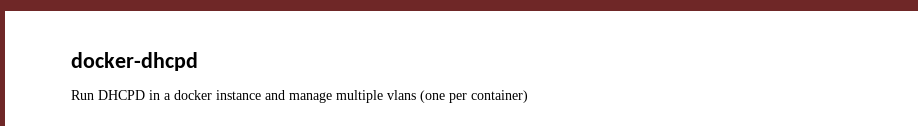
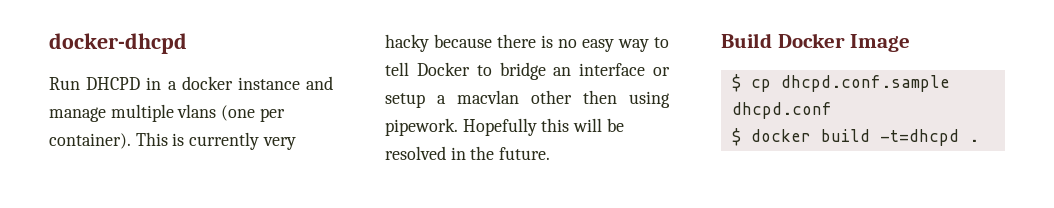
- Run DHCPD in a docker instance and manage multiple vlans (one per container)
+ Run DHCPD in a docker instance and manage multiple vlans (one per container). This is currently very hacky because there is no easy way to tell Docker to bridge an interface or setup a macvlan other then using pipework. Hopefully this will be resolved in the future.
+ Build Docker Image
+ $ cp dhcpd.conf.sample dhcpd.conf
+ $ docker build -t=dhcpd .

